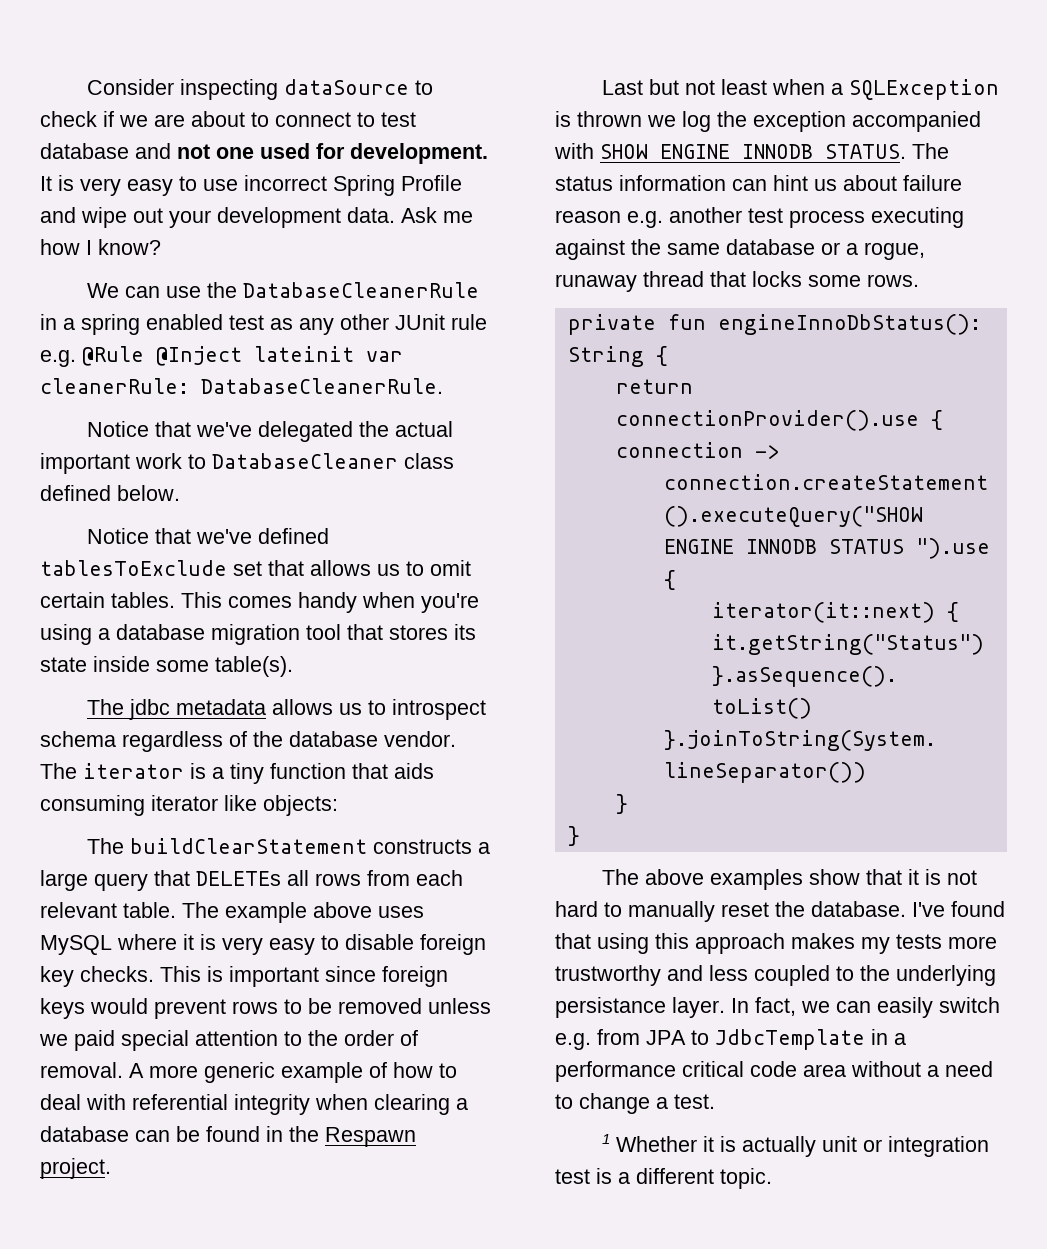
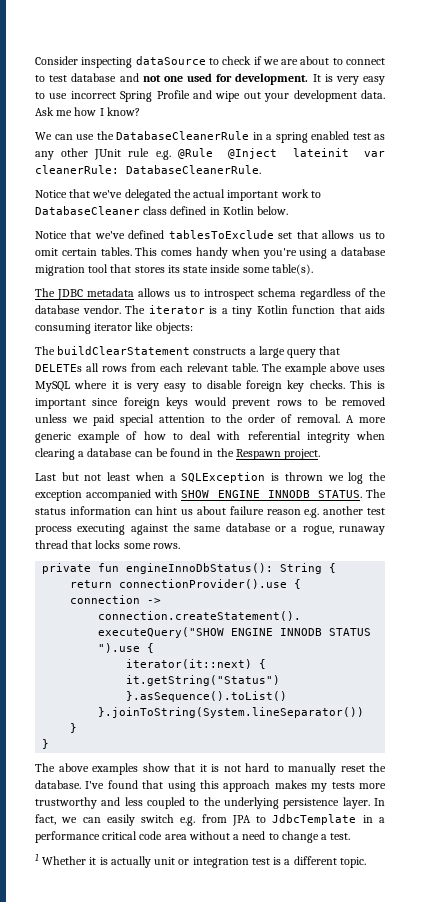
- Notice that we've delegated the actual important work to DatabaseCleaner class defined below.
+ Notice that we've delegated the actual important work to DatabaseCleaner class defined in Kotlin below.
- The jdbc metadata allows us to introspect schema regardless of the database vendor.
+ The JDBC metadata allows us to introspect schema regardless of the database vendor.
- The iterator is a tiny function that aids consuming iterator like objects:
+ The iterator is a tiny Kotlin function that aids consuming iterator like objects:
- I've found that using this approach makes my tests more trustworthy and less coupled to the underlying persistance layer.
+ I've found that using this approach makes my tests more trustworthy and less coupled to the underlying persistence layer.

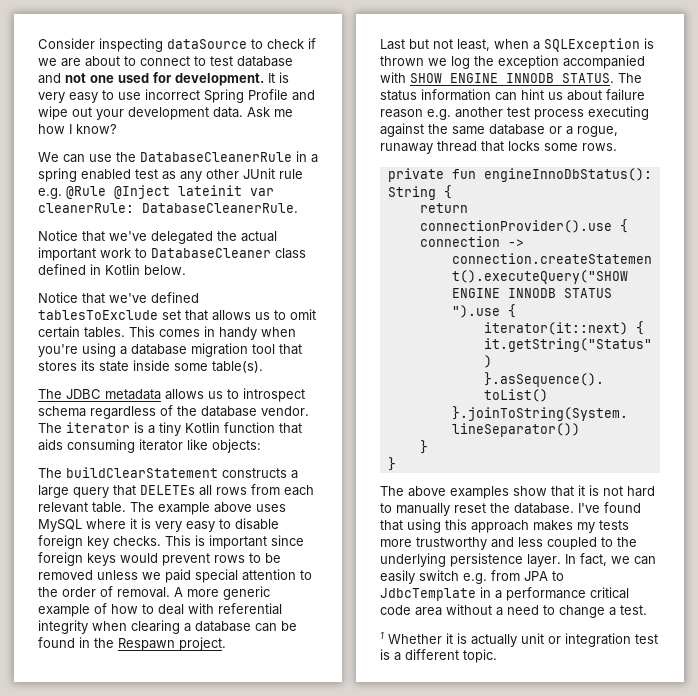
- This comes handy when you're using a database migration tool that stores its state inside some table(s).
+ This comes in handy when you're using a database migration tool that stores its state inside some table(s).
- Last but not least when a SQLException is thrown we log the exception accompanied with SHOW ENGINE INNODB STATUS.
+ Last but not least, when a SQLException is thrown we log the exception accompanied with SHOW ENGINE INNODB STATUS.

